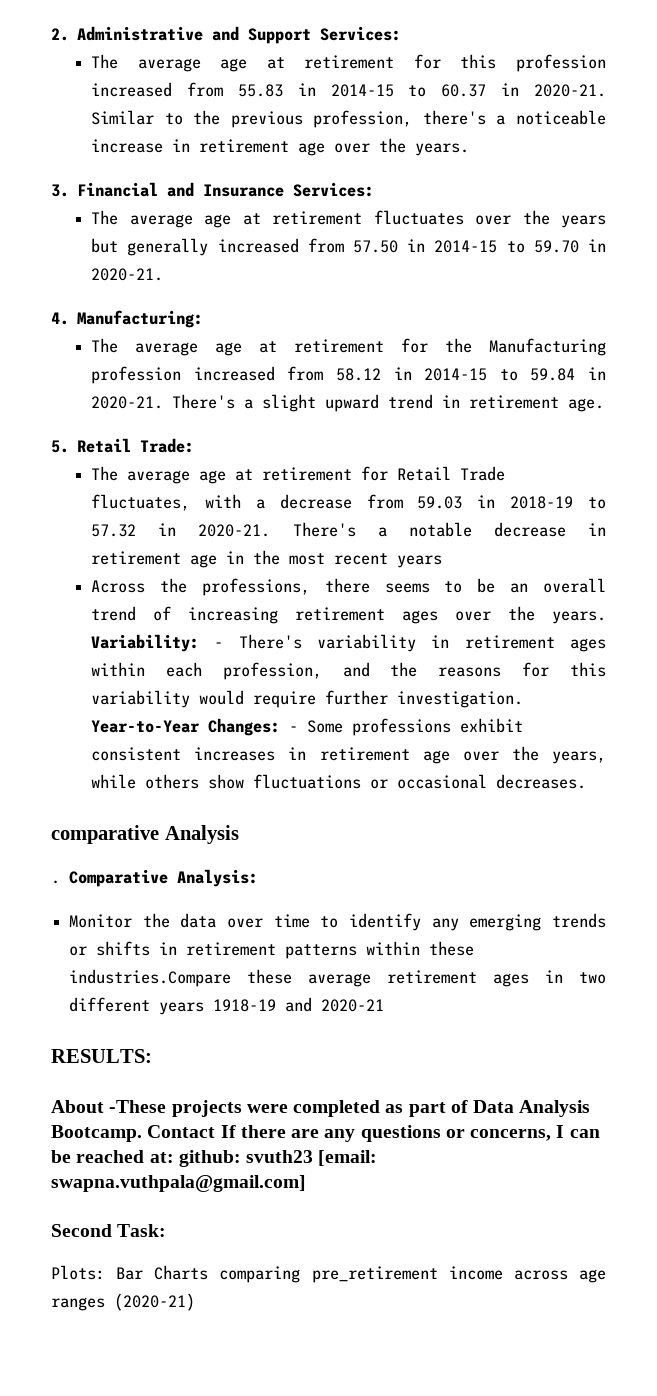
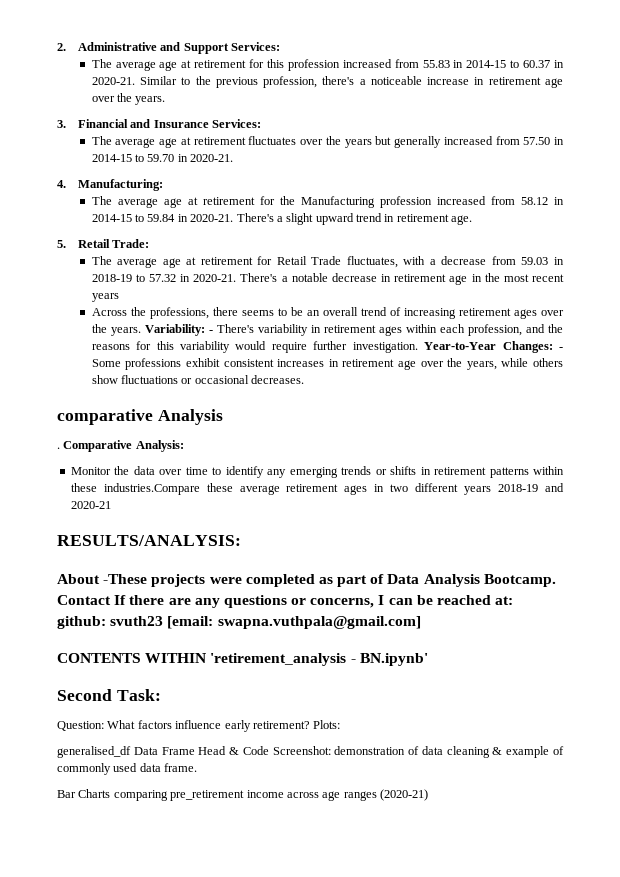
- Monitor the data over time to identify any emerging trends or shifts in retirement patterns within these industries.Compare these average retirement ages in two different years 1918-19 and 2020-21
+ Monitor the data over time to identify any emerging trends or shifts in retirement patterns within these industries.Compare these average retirement ages in two different years 2018-19 and 2020-21
- RESULTS:
+ RESULTS/ANALYSIS:
+ CONTENTS WITHIN 'retirement_analysis - BN.ipynb'
  Second Task:
- Plots: Bar Charts comparing pre_retirement income across age ranges (2020-21)
+ Question: What factors influence early retirement? Plots:
+ generalised_df Data Frame Head & Code Screenshot: demonstration of data cleaning & example of commonly used data frame.
+ Bar Charts comparing pre_retirement income across age ranges (2020-21)

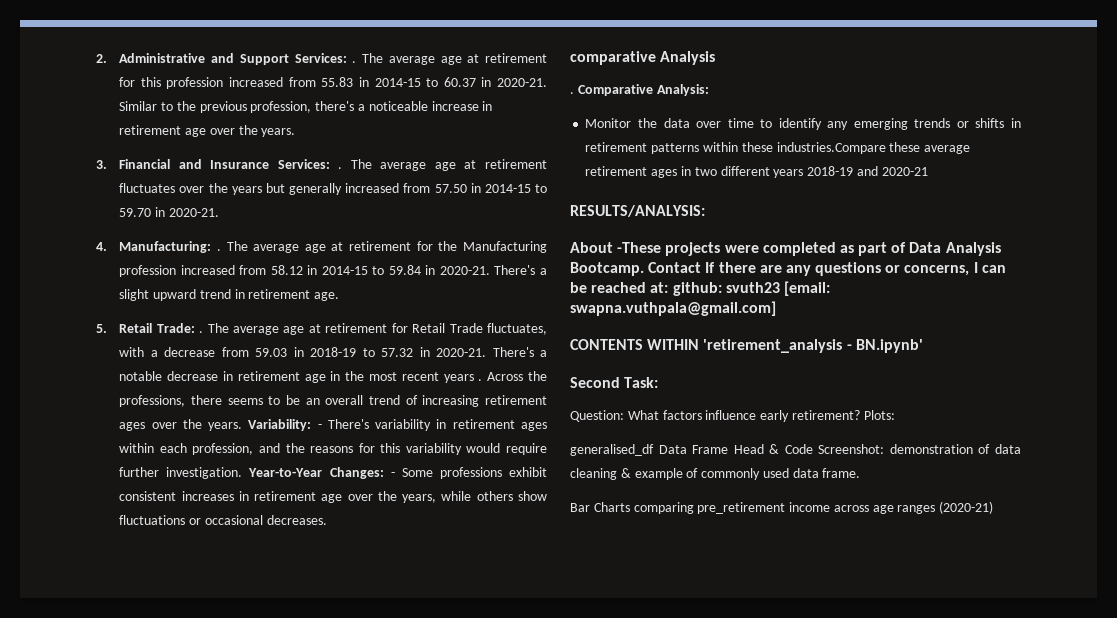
- 2. Administrative and Support Services:
- The average age at retirement for this profession increased from 55.83 in 2014-15 to 60.37 in 2020-21.
+ 2. Administrative and Support Services: . The average age at retirement for this profession increased from 55.83 in 2014-15 to 60.37 in 2020-21.
- 3. Financial and Insurance Services:
- The average age at retirement fluctuates over the years but generally increased from 57.50 in 2014-15 to 59.70 in 2020-21.
+ 3. Financial and Insurance Services: . The average age at retirement fluctuates over the years but generally increased from 57.50 in 2014-15 to 59.70 in 2020-21.
- 4. Manufacturing:
- The average age at retirement for the Manufacturing profession increased from 58.12 in 2014-15 to 59.84 in 2020-21.
+ 4. Manufacturing: . The average age at retirement for the Manufacturing profession increased from 58.12 in 2014-15 to 59.84 in 2020-21.
- 5. Retail Trade:
- The average age at retirement for Retail Trade fluctuates, with a decrease from 59.03 in 2018-19 to 57.32 in 2020-21.
+ 5. Retail Trade: . The average age at retirement for Retail Trade fluctuates, with a decrease from 59.03 in 2018-19 to 57.32 in 2020-21.
- There's a notable decrease in retirement age in the most recent years
- Across the professions, there seems to be an overall trend of increasing retirement ages over the years.
+ There's a notable decrease in retirement age in the most recent years . Across the professions, there seems to be an overall trend of increasing retirement ages over the years.

